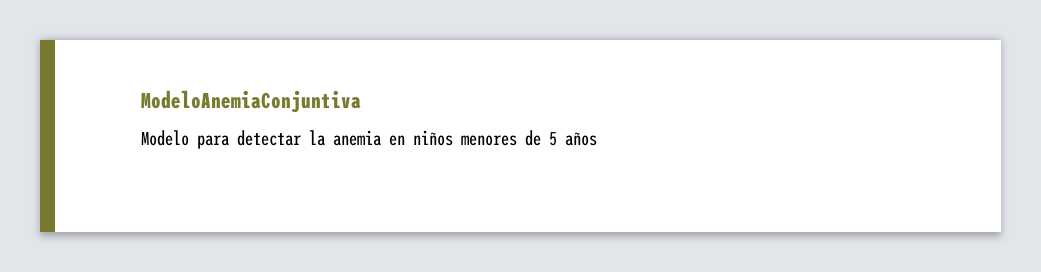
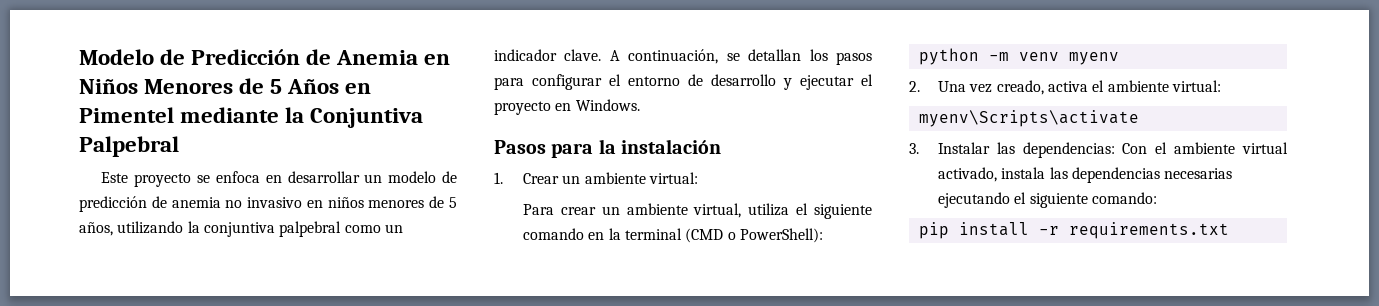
- ModeloAnemiaConjuntiva
- Modelo para detectar la anemia en niños menores de 5 años
+ Modelo de Predicción de Anemia en Niños Menores de 5 Años en Pimentel mediante la Conjuntiva Palpebral
+ Este proyecto se enfoca en desarrollar un modelo de predicción de anemia no invasivo en niños menores de 5 años, utilizando la conjuntiva palpebral como un indicador clave. A continuación, se detallan los pasos para configurar el entorno de desarrollo y ejecutar el proyecto en Windows.
+ Pasos para la instalación
+ 1. Crear un ambiente virtual:
+ Para crear un ambiente virtual, utiliza el siguiente comando en la terminal (CMD o PowerShell):
+ python -m venv myenv
+ 2. Una vez creado, activa el ambiente virtual:
+ myenv\Scripts\activate
+ 3. Instalar las dependencias: Con el ambiente virtual activado, instala las dependencias necesarias ejecutando el siguiente comando:
+ pip install -r requirements.txt

